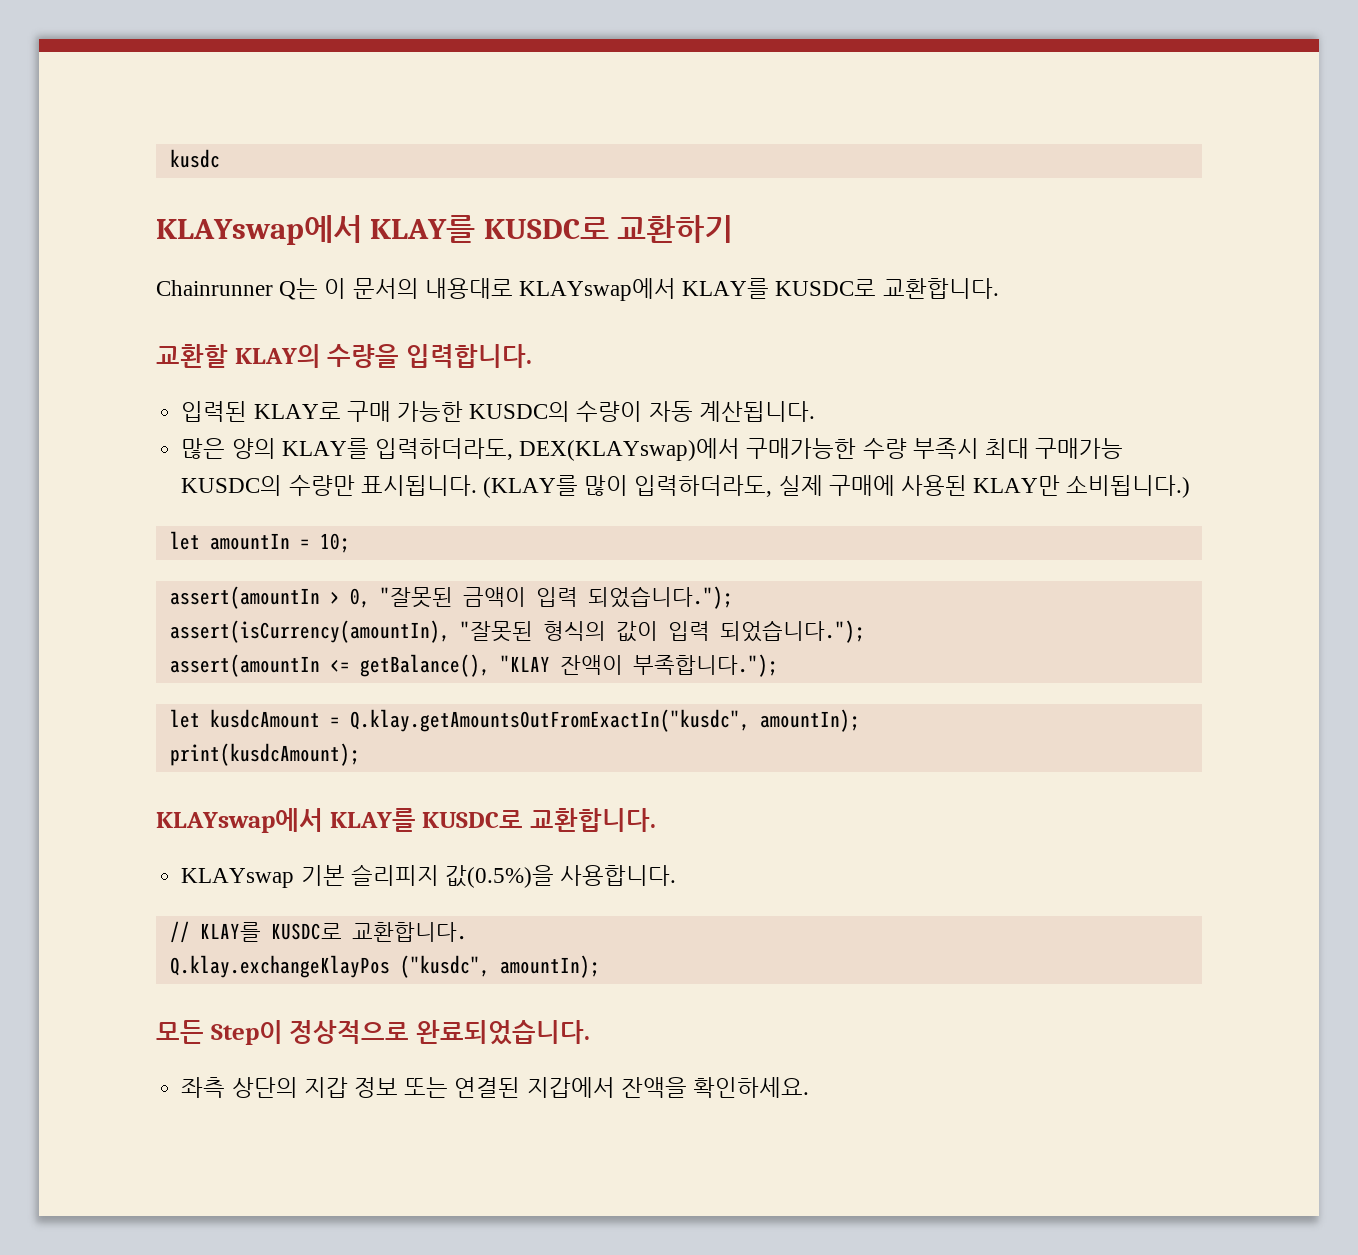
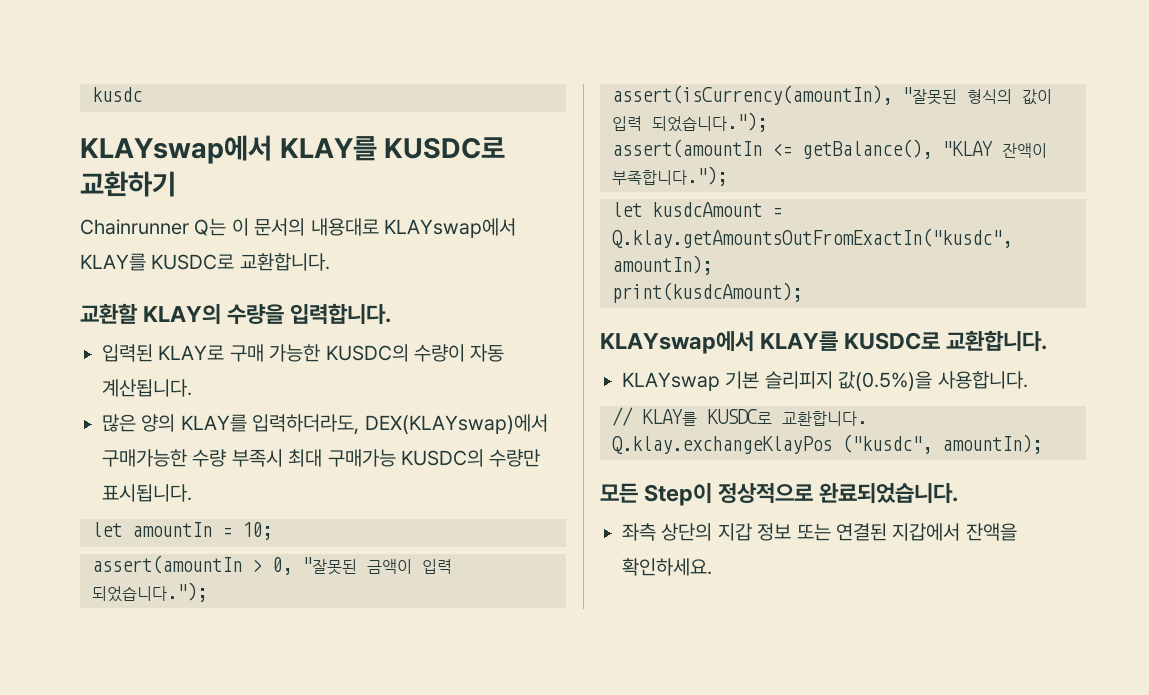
- (KLAY를 많이 입력하더라도, 실제 구매에 사용된 KLAY만 소비됩니다.)

